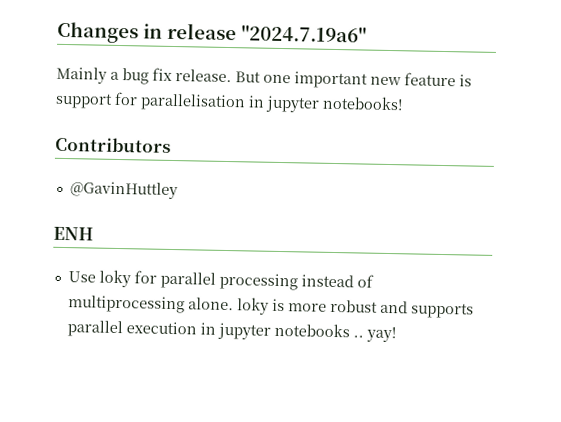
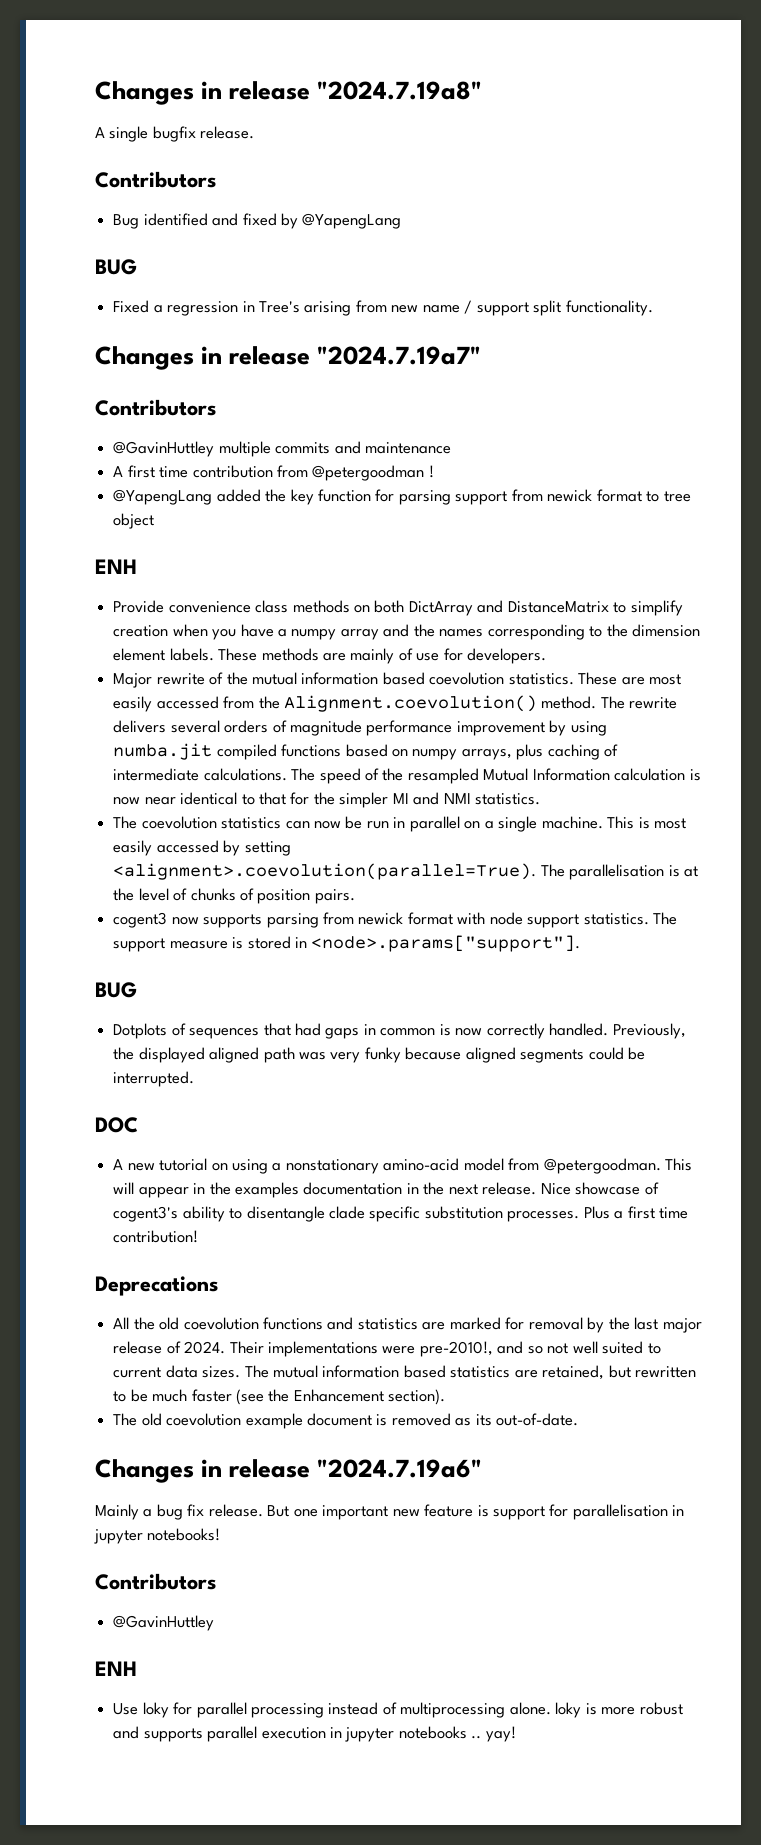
+ Changes in release "2024.7.19a8"
+ A single bugfix release.
+ Contributors
+ Bug identified and fixed by @YapengLang
+ BUG
+ Fixed a regression in Tree's arising from new name / support split functionality.
+ Changes in release "2024.7.19a7"
+ Contributors
+ @GavinHuttley multiple commits and maintenance
+ A first time contribution from @petergoodman !
+ @YapengLang added the key function for parsing support from newick format to tree object
+ ENH
+ Provide convenience class methods on both DictArray and DistanceMatrix to simplify creation when you have a numpy array and the names corresponding to the dimension element labels. These methods are mainly of use for developers.
+ Major rewrite of the mutual information based coevolution statistics. These are most easily accessed from the Alignment.coevolution() method. The rewrite delivers several orders of magnitude performance improvement by using numba.jit compiled functions based on numpy arrays, plus caching of intermediate calculations. The speed of the resampled Mutual Information calculation is now near identical to that for the simpler MI and NMI statistics.
+ The coevolution statistics can now be run in parallel on a single machine. This is most easily accessed by setting <alignment>.coevolution(parallel=True). The parallelisation is at the level of chunks of position pairs.
+ cogent3 now supports parsing from newick format with node support statistics. The support measure is stored in <node>.params["support"].
+ BUG
+ Dotplots of sequences that had gaps in common is now correctly handled. Previously, the displayed aligned path was very funky because aligned segments could be interrupted.
+ DOC
+ A new tutorial on using a nonstationary amino-acid model from @petergoodman. This will appear in the examples documentation in the next release. Nice showcase of cogent3's ability to disentangle clade specific substitution processes. Plus a first time contribution!
+ Deprecations
+ All the old coevolution functions and statistics are marked for removal by the last major release of 2024. Their implementations were pre-2010!, and so not well suited to current data sizes. The mutual information based statistics are retained, but rewritten to be much faster (see the Enhancement section).
+ The old coevolution example document is removed as its out-of-date.

